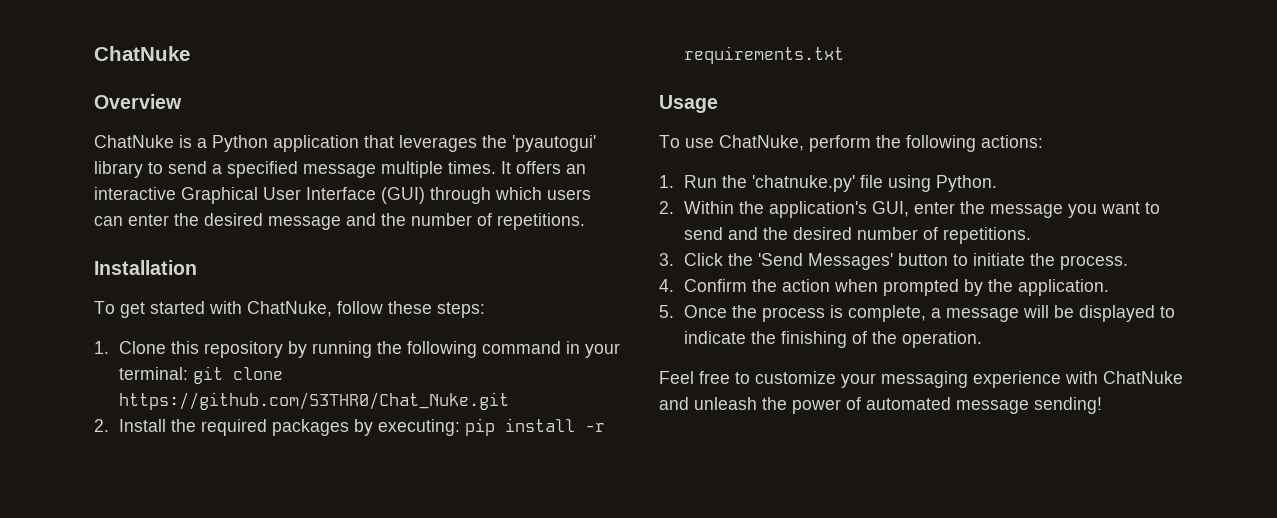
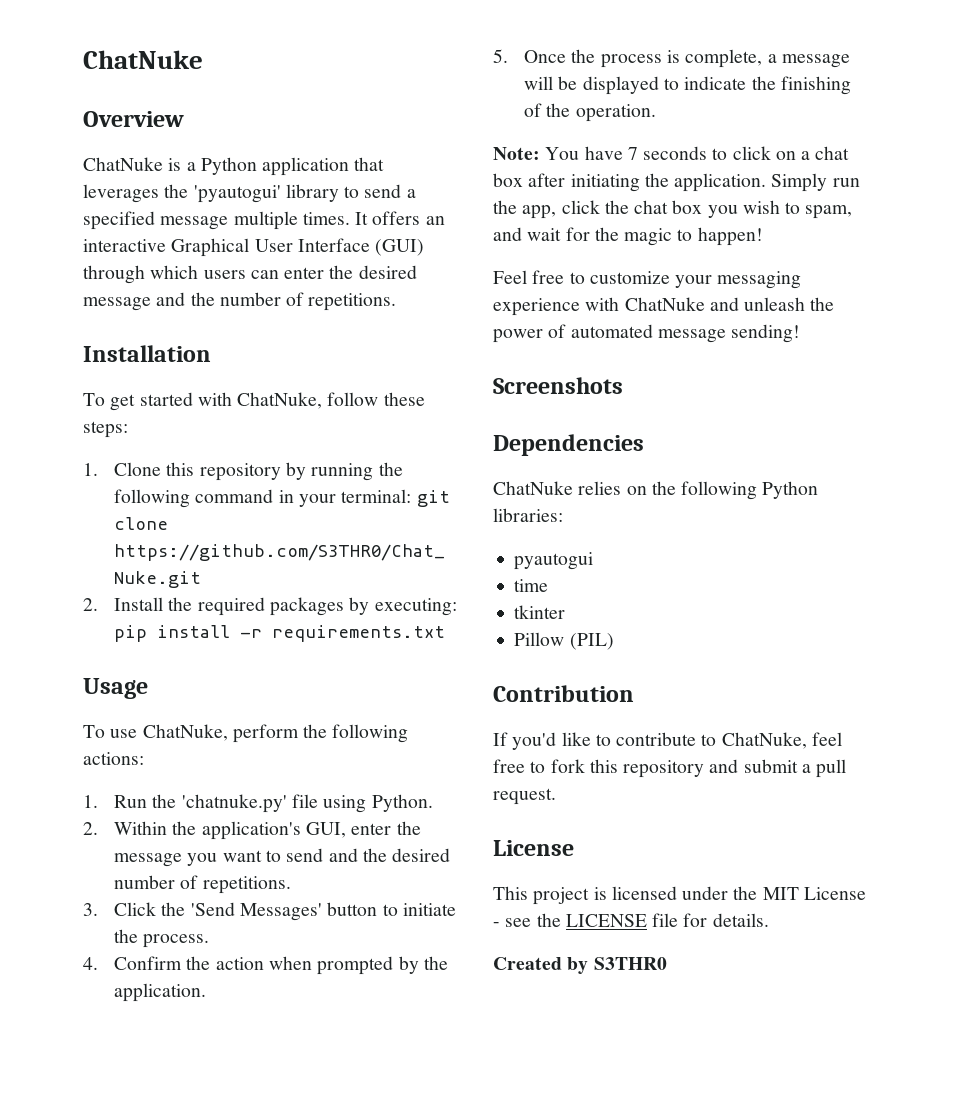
+ Note: You have 7 seconds to click on a chat box after initiating the application. Simply run the app, click the chat box you wish to spam, and wait for the magic to happen!
+ Screenshots
+ Dependencies
+ ChatNuke relies on the following Python libraries:
+ pyautogui
+ time
+ tkinter
+ Pillow (PIL)
+ Contribution
+ If you'd like to contribute to ChatNuke, feel free to fork this repository and submit a pull request.
+ License
+ This project is licensed under the MIT License - see the LICENSE file for details.
+ Created by S3THR0

